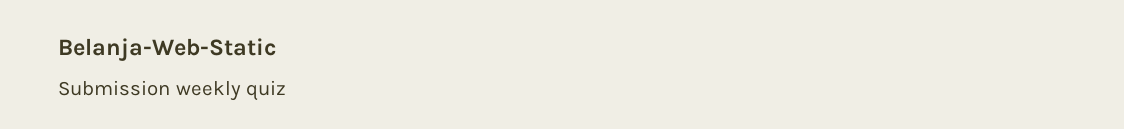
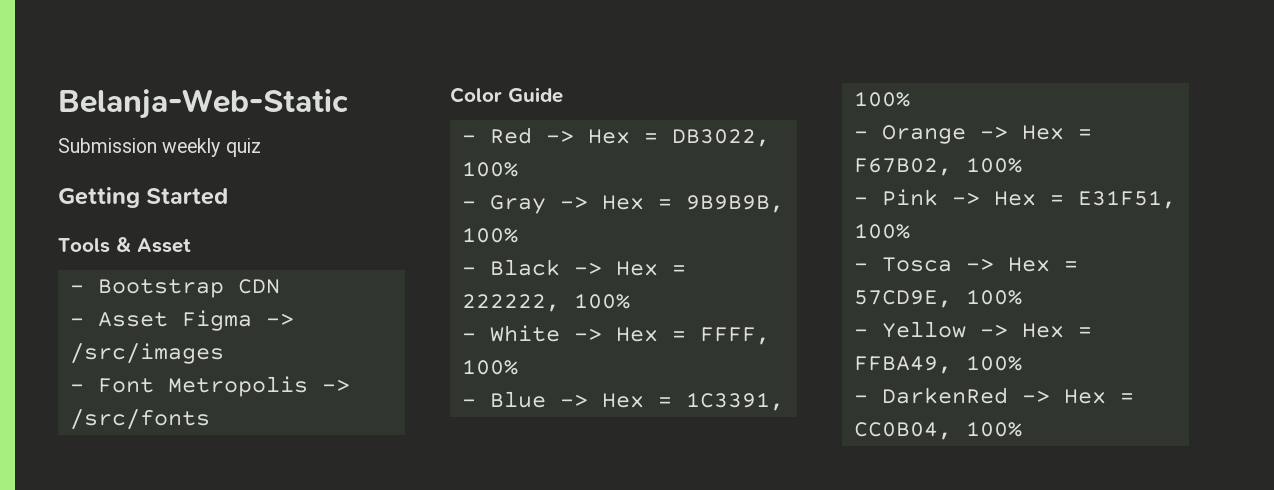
+ Getting Started
+ Tools & Asset
+ - Bootstrap CDN
+ - Asset Figma -> /src/images
+ - Font Metropolis -> /src/fonts
+ Color Guide
+ - Red -> Hex = DB3022, 100%
+ - Gray -> Hex = 9B9B9B, 100%
+ - Black -> Hex = 222222, 100%
+ - White -> Hex = FFFF, 100%
+ - Blue -> Hex = 1C3391, 100%
+ - Orange -> Hex = F67B02, 100%
+ - Pink -> Hex = E31F51, 100%
+ - Tosca -> Hex = 57CD9E, 100%
+ - Yellow -> Hex = FFBA49, 100%
+ - DarkenRed -> Hex = CC0B04, 100%

